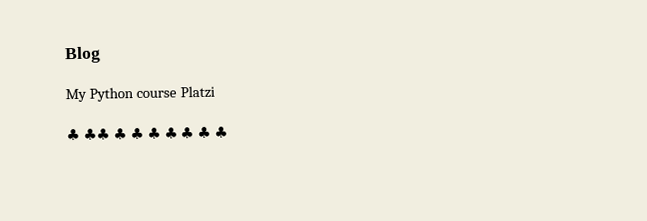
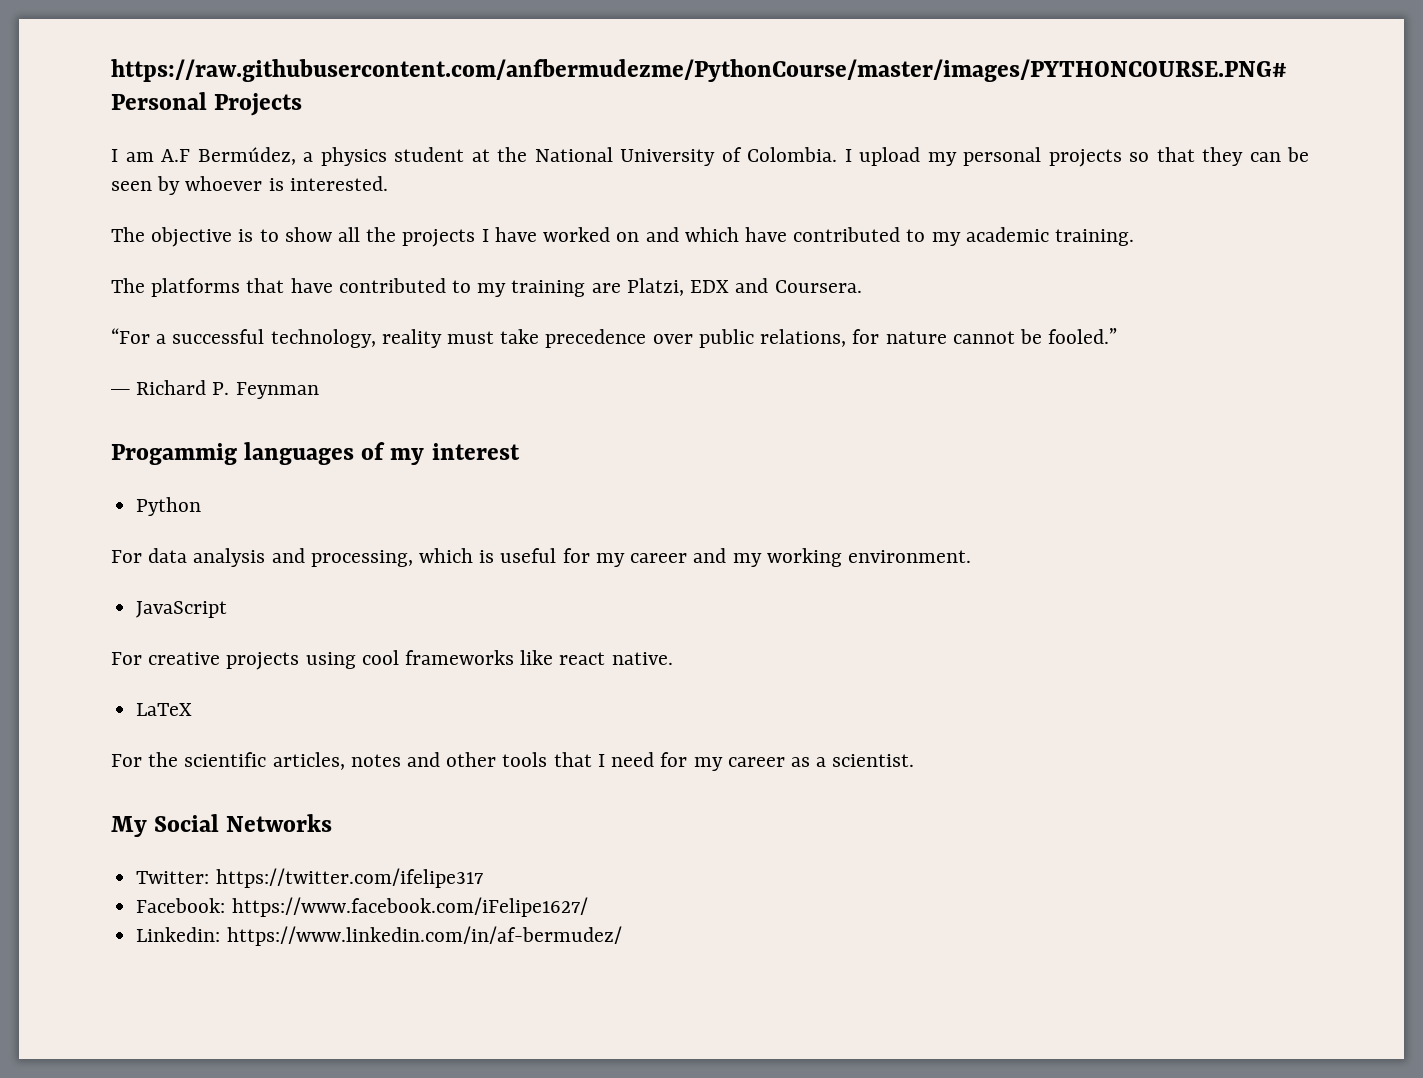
- Blog
- My Python course Platzi
- ♣ ♣♣ ♣ ♣ ♣ ♣ ♣ ♣ ♣
+ https://raw.githubusercontent.com/anfbermudezme/PythonCourse/master/images/PYTHONCOURSE.PNG# Personal Projects
+ I am A.F Bermúdez, a physics student at the National University of Colombia. I upload my personal projects so that they can be seen by whoever is interested.
+ The objective is to show all the projects I have worked on and which have contributed to my academic training.
+ The platforms that have contributed to my training are Platzi, EDX and Coursera.
+ “For a successful technology, reality must take precedence over public relations, for nature cannot be fooled.”
+ ― Richard P. Feynman
+ Progammig languages of my interest
+ Python
+ For data analysis and processing, which is useful for my career and my working environment.
+ JavaScript
+ For creative projects using cool frameworks like react native.
+ LaTeX
+ For the scientific articles, notes and other tools that I need for my career as a scientist.
+ My Social Networks
+ Twitter: https://twitter.com/ifelipe317
+ Facebook: https://www.facebook.com/iFelipe1627/
+ Linkedin: https://www.linkedin.com/in/af-bermudez/

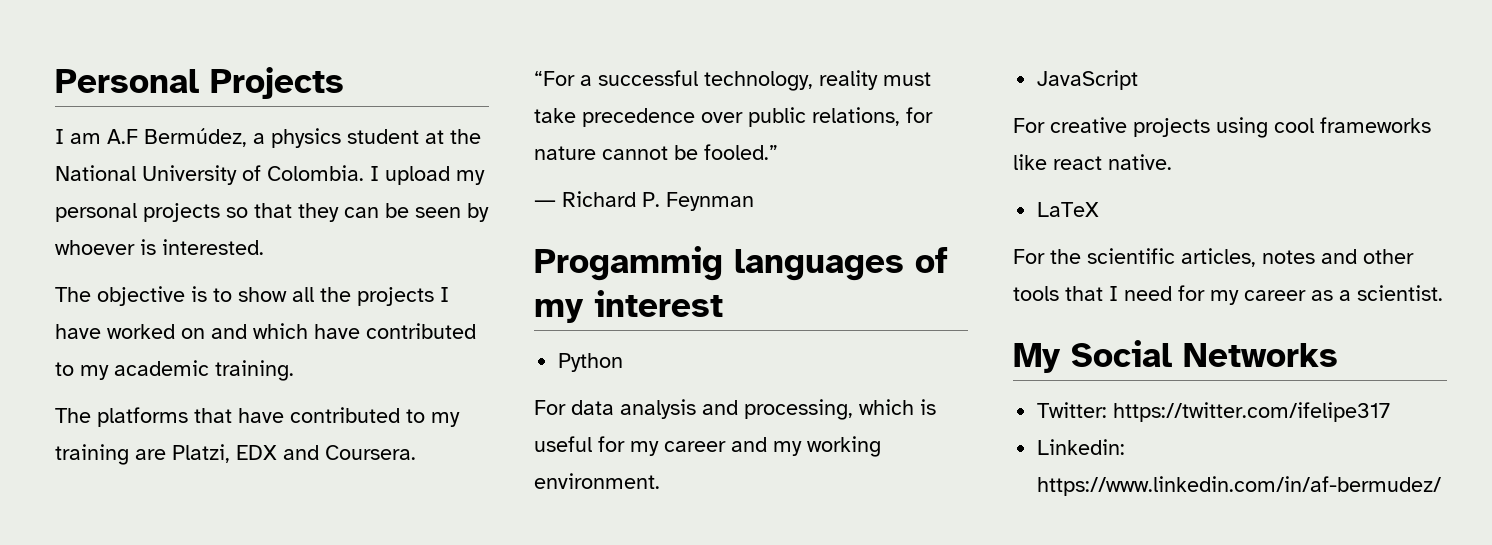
- https://raw.githubusercontent.com/anfbermudezme/PythonCourse/master/images/PYTHONCOURSE.PNG# Personal Projects
+ Personal Projects
- Facebook: https://www.facebook.com/iFelipe1627/

